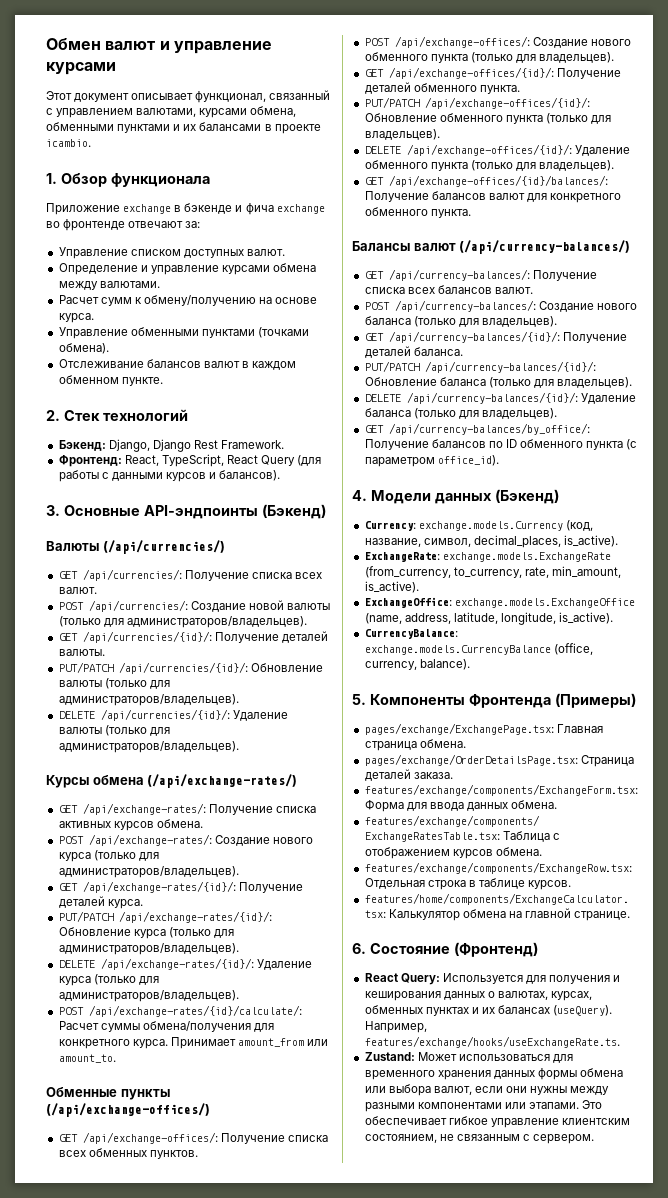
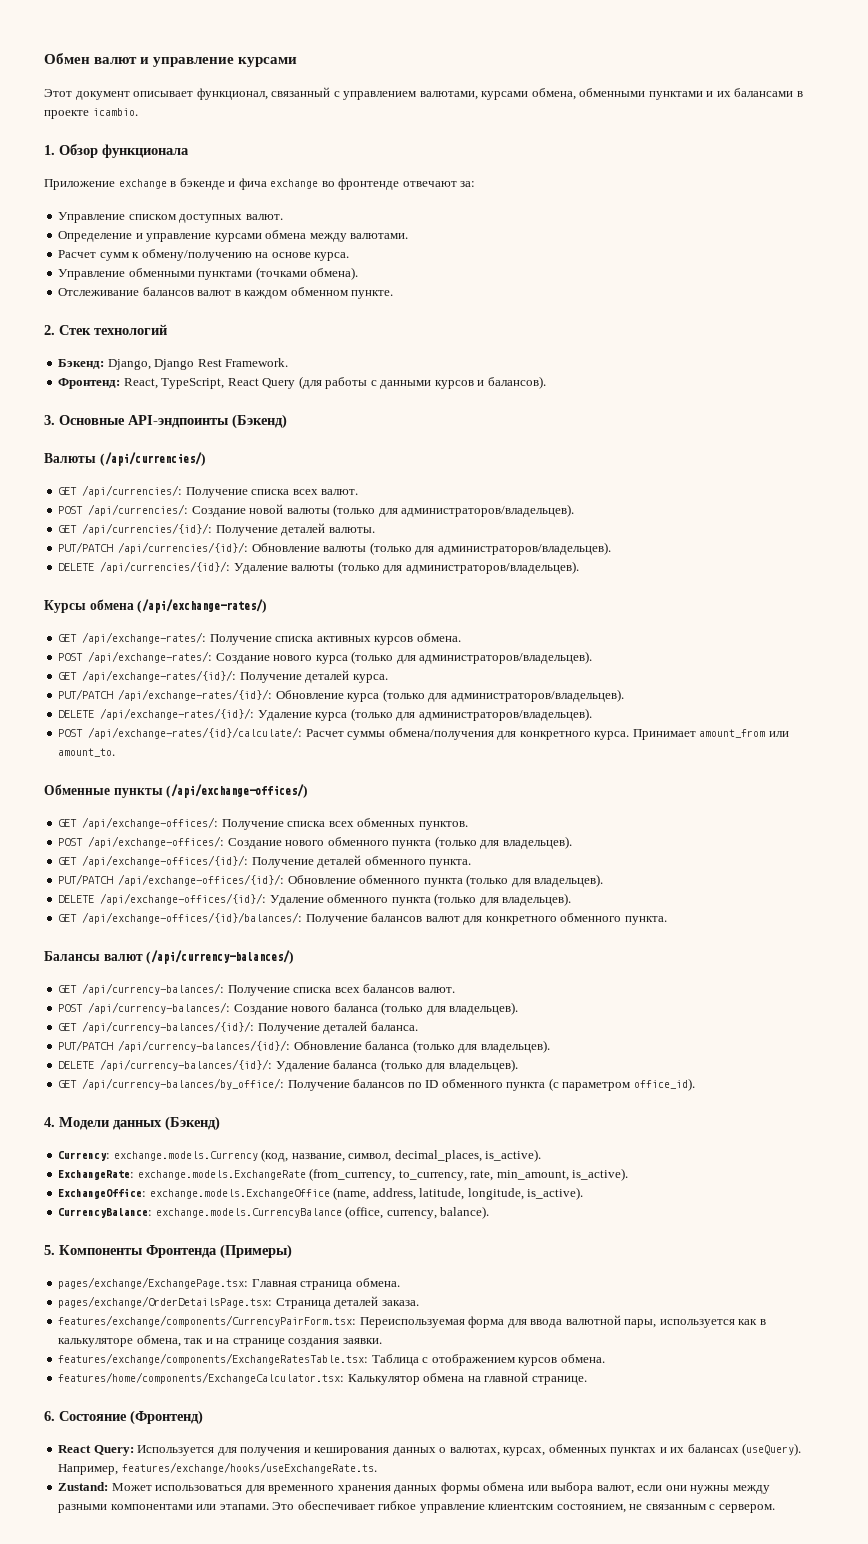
- features/exchange/components/ExchangeForm.tsx: Форма для ввода данных обмена.
+ features/exchange/components/CurrencyPairForm.tsx: Переиспользуемая форма для ввода валютной пары, используется как в калькуляторе обмена, так и на странице создания заявки.
- features/exchange/components/ExchangeRow.tsx: Отдельная строка в таблице курсов.

